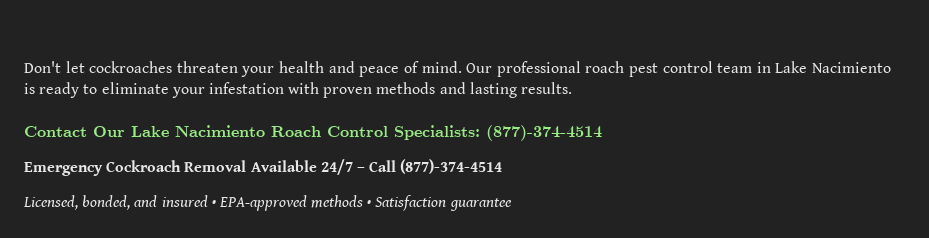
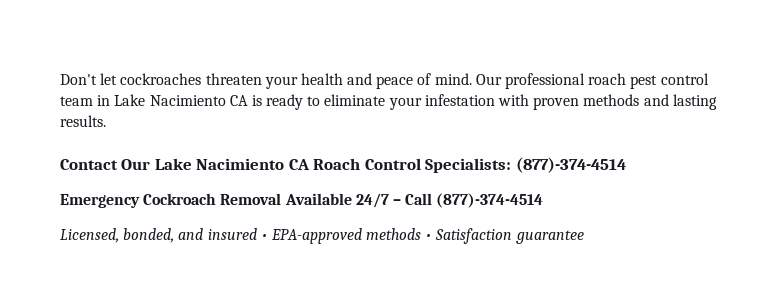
- Our professional roach pest control team in Lake Nacimiento is ready to eliminate your infestation with proven methods and lasting results.
+ Our professional roach pest control team in Lake Nacimiento CA is ready to eliminate your infestation with proven methods and lasting results.
- Contact Our Lake Nacimiento Roach Control Specialists: (877)-374-4514
+ Contact Our Lake Nacimiento CA Roach Control Specialists: (877)-374-4514

